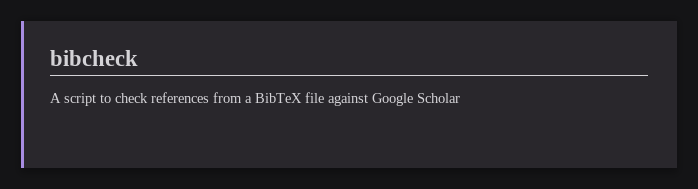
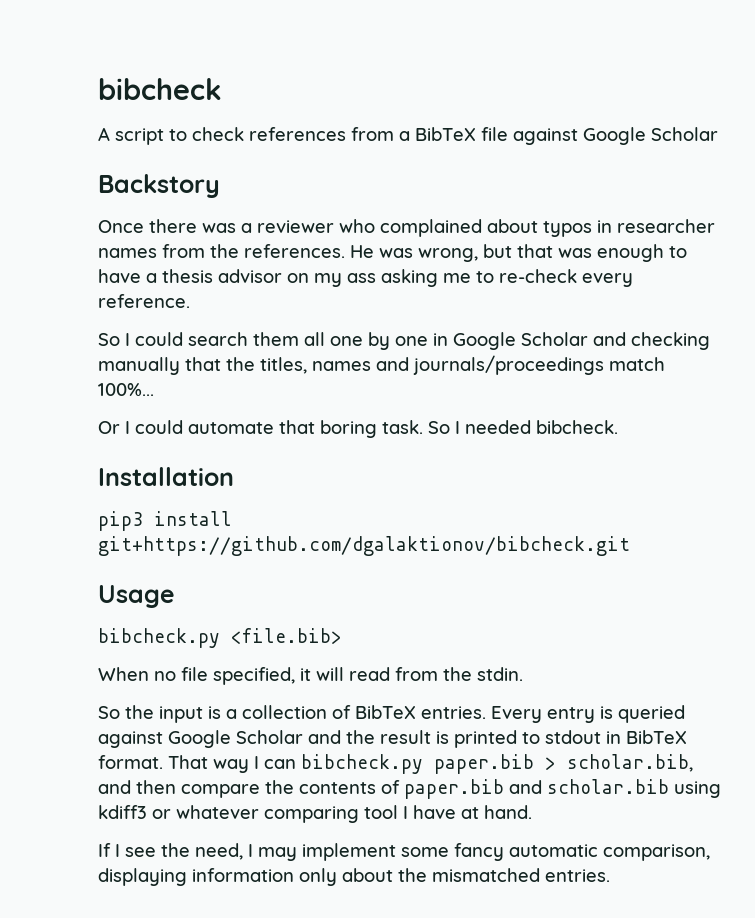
+ Backstory
+ Once there was a reviewer who complained about typos in researcher names from the references. He was wrong, but that was enough to have a thesis advisor on my ass asking me to re-check every reference.
+ So I could search them all one by one in Google Scholar and checking manually that the titles, names and journals/proceedings match 100%...
+ Or I could automate that boring task. So I needed bibcheck.
+ Installation
+ pip3 install git+https://github.com/dgalaktionov/bibcheck.git
+ Usage
+ bibcheck.py <file.bib>
+ When no file specified, it will read from the stdin.
+ So the input is a collection of BibTeX entries. Every entry is queried against Google Scholar and the result is printed to stdout in BibTeX format. That way I can bibcheck.py paper.bib > scholar.bib, and then compare the contents of paper.bib and scholar.bib using kdiff3 or whatever comparing tool I have at hand.
+ If I see the need, I may implement some fancy automatic comparison, displaying information only about the mismatched entries.

